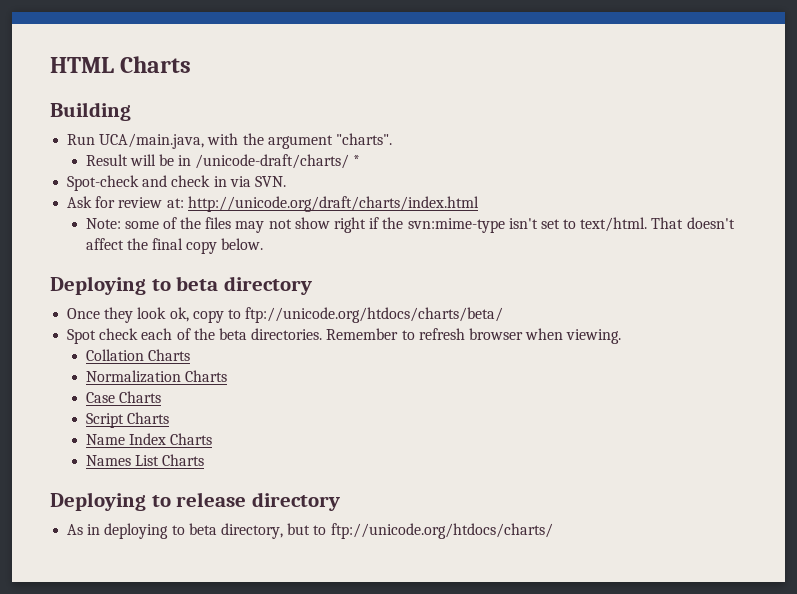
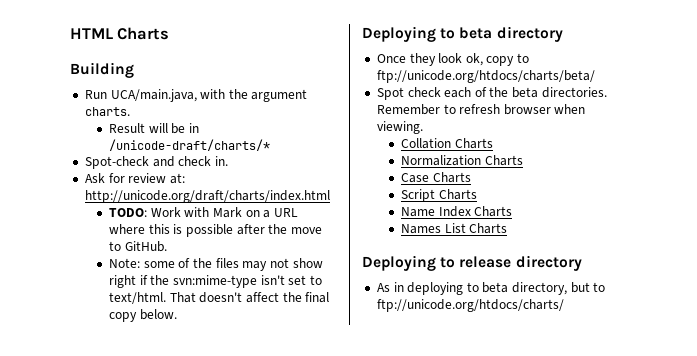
- Run UCA/main.java, with the argument "charts".
+ Run UCA/main.java, with the argument charts.
- Result will be in /unicode-draft/charts/ *
+ Result will be in /unicode-draft/charts/*
- Spot-check and check in via SVN.
+ Spot-check and check in.
+ TODO: Work with Mark on a URL where this is possible after the move to GitHub.

